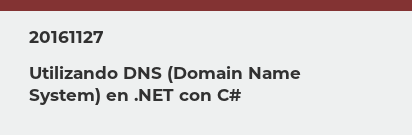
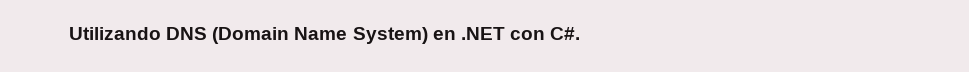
- 20161127
- Utilizando DNS (Domain Name System) en .NET con C#
+ Utilizando DNS (Domain Name System) en .NET con C#.

